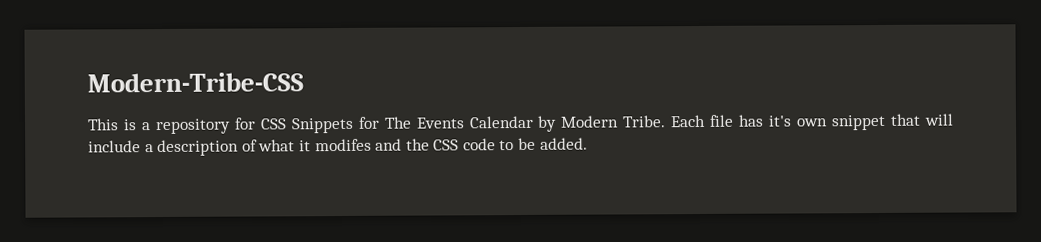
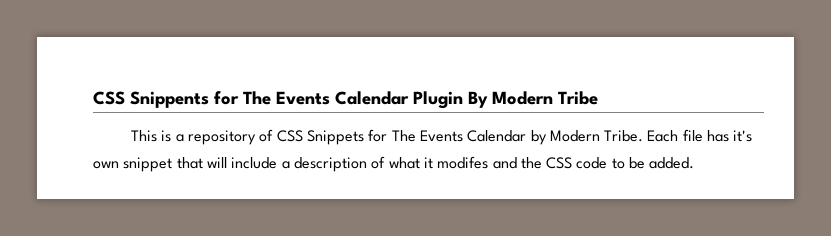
- Modern-Tribe-CSS
+ CSS Snippents for The Events Calendar Plugin By Modern Tribe
- This is a repository for CSS Snippets for The Events Calendar by Modern Tribe.
+ This is a repository of CSS Snippets for The Events Calendar by Modern Tribe.

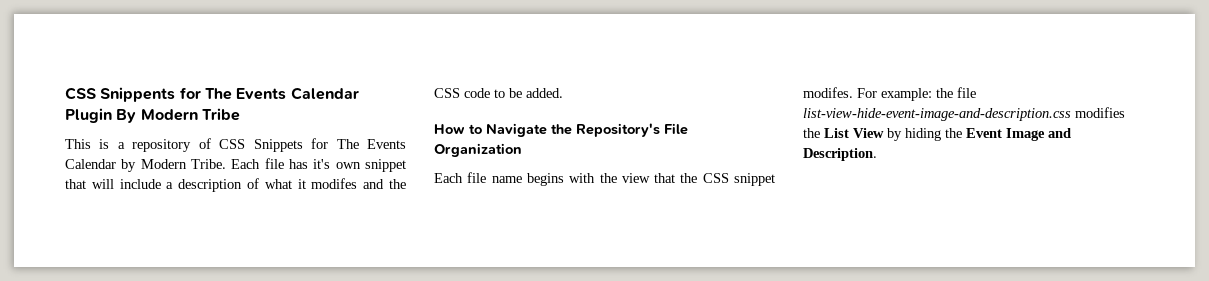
+ How to Navigate the Repository's File Organization
+ Each file name begins with the view that the CSS snippet modifes. For example: the file list-view-hide-event-image-and-description.css modifies the List View by hiding the Event Image and Description.

